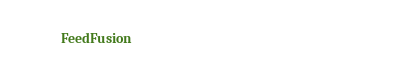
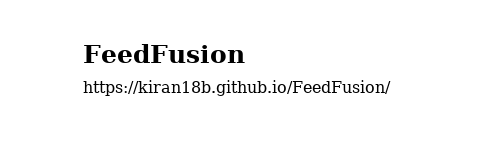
+ https://kiran18b.github.io/FeedFusion/

